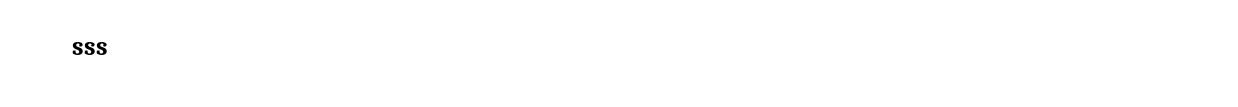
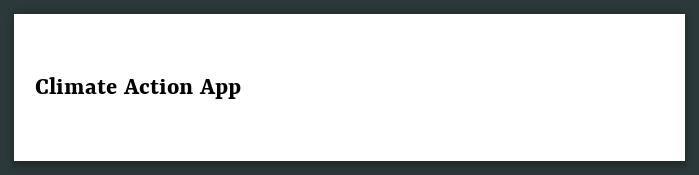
- sss
+ Climate Action App

